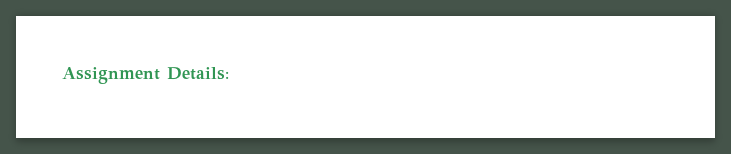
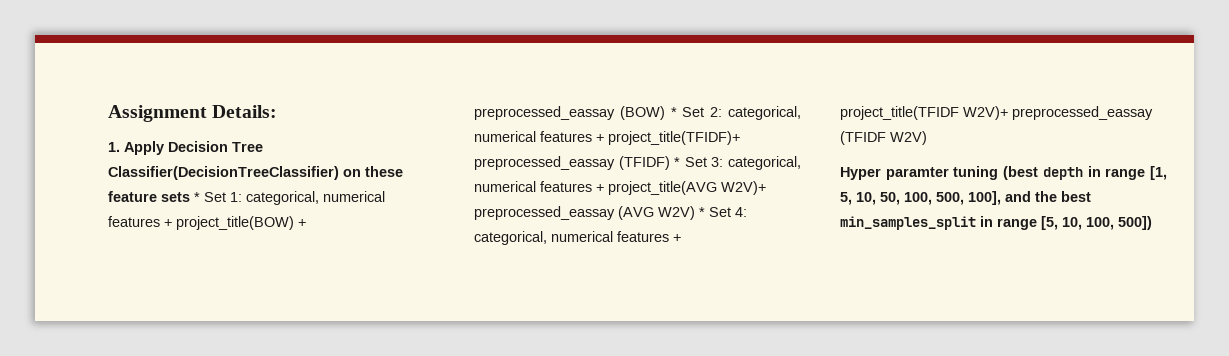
+ 1. Apply Decision Tree Classifier(DecisionTreeClassifier) on these feature sets * Set 1: categorical, numerical features + project_title(BOW) + preprocessed_eassay (BOW) * Set 2: categorical, numerical features + project_title(TFIDF)+ preprocessed_eassay (TFIDF) * Set 3: categorical, numerical features + project_title(AVG W2V)+ preprocessed_eassay (AVG W2V) * Set 4: categorical, numerical features + project_title(TFIDF W2V)+ preprocessed_eassay (TFIDF W2V)
+ Hyper paramter tuning (best depth in range [1, 5, 10, 50, 100, 500, 100], and the best min_samples_split in range [5, 10, 100, 500])

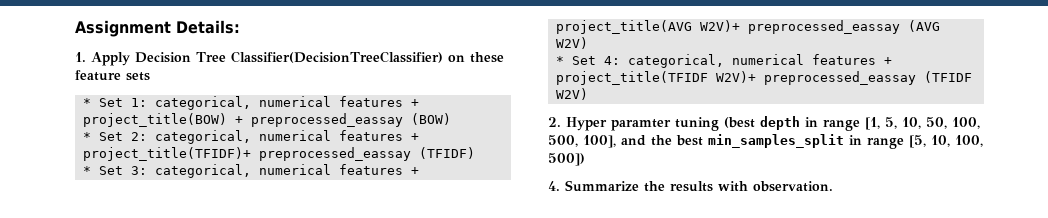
- 1. Apply Decision Tree Classifier(DecisionTreeClassifier) on these feature sets * Set 1: categorical, numerical features + project_title(BOW) + preprocessed_eassay (BOW) * Set 2: categorical, numerical features + project_title(TFIDF)+ preprocessed_eassay (TFIDF) * Set 3: categorical, numerical features + project_title(AVG W2V)+ preprocessed_eassay (AVG W2V) * Set 4: categorical, numerical features + project_title(TFIDF W2V)+ preprocessed_eassay (TFIDF W2V)
+ 1. Apply Decision Tree Classifier(DecisionTreeClassifier) on these feature sets
+ * Set 1: categorical, numerical features + project_title(BOW) + preprocessed_eassay (BOW)
+ * Set 2: categorical, numerical features + project_title(TFIDF)+ preprocessed_eassay (TFIDF)
+ * Set 3: categorical, numerical features + project_title(AVG W2V)+ preprocessed_eassay (AVG W2V)
+ * Set 4: categorical, numerical features + project_title(TFIDF W2V)+ preprocessed_eassay (TFIDF W2V)
- Hyper paramter tuning (best depth in range [1, 5, 10, 50, 100, 500, 100], and the best min_samples_split in range [5, 10, 100, 500])
+ 2. Hyper paramter tuning (best depth in range [1, 5, 10, 50, 100, 500, 100], and the best min_samples_split in range [5, 10, 100, 500])
+ 4. Summarize the results with observation.

